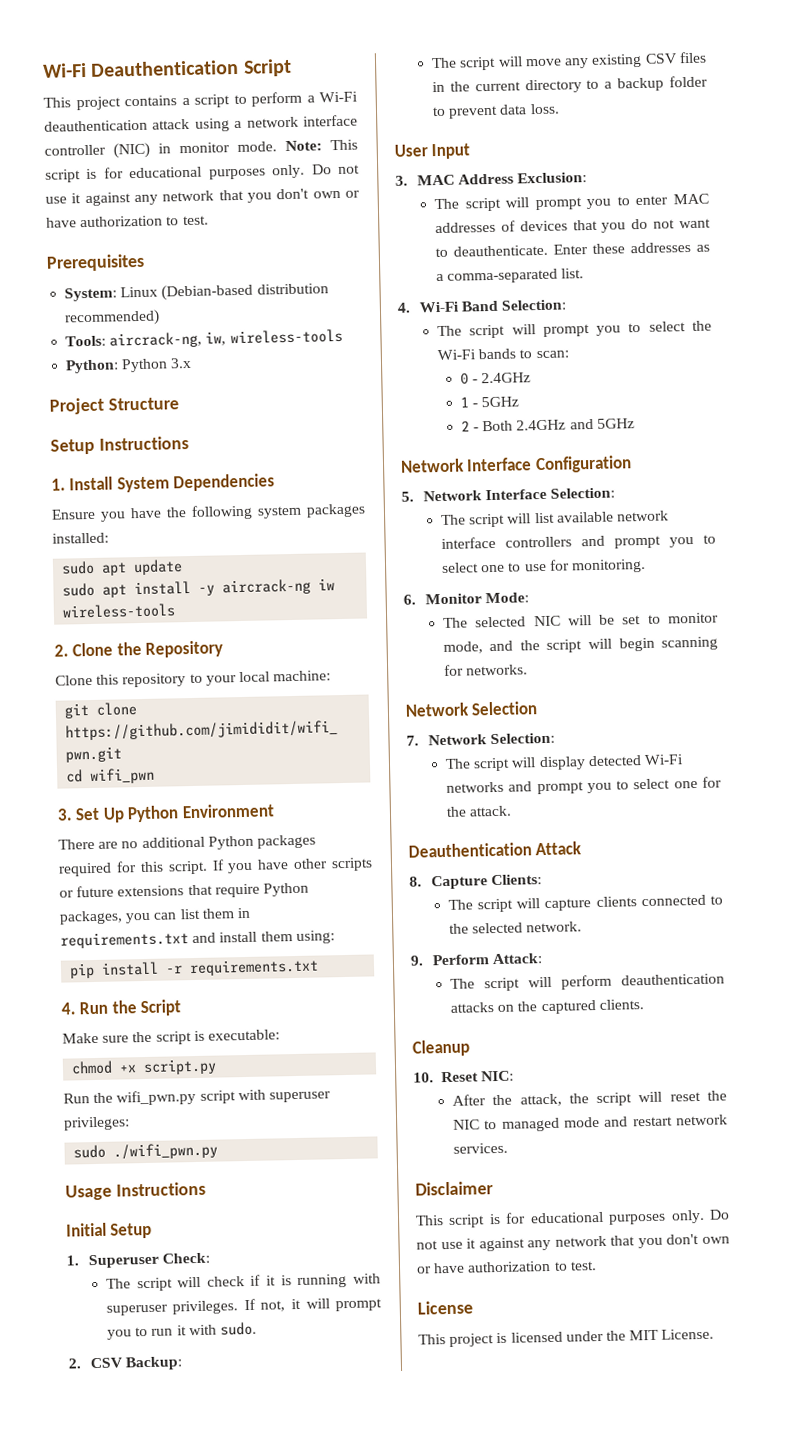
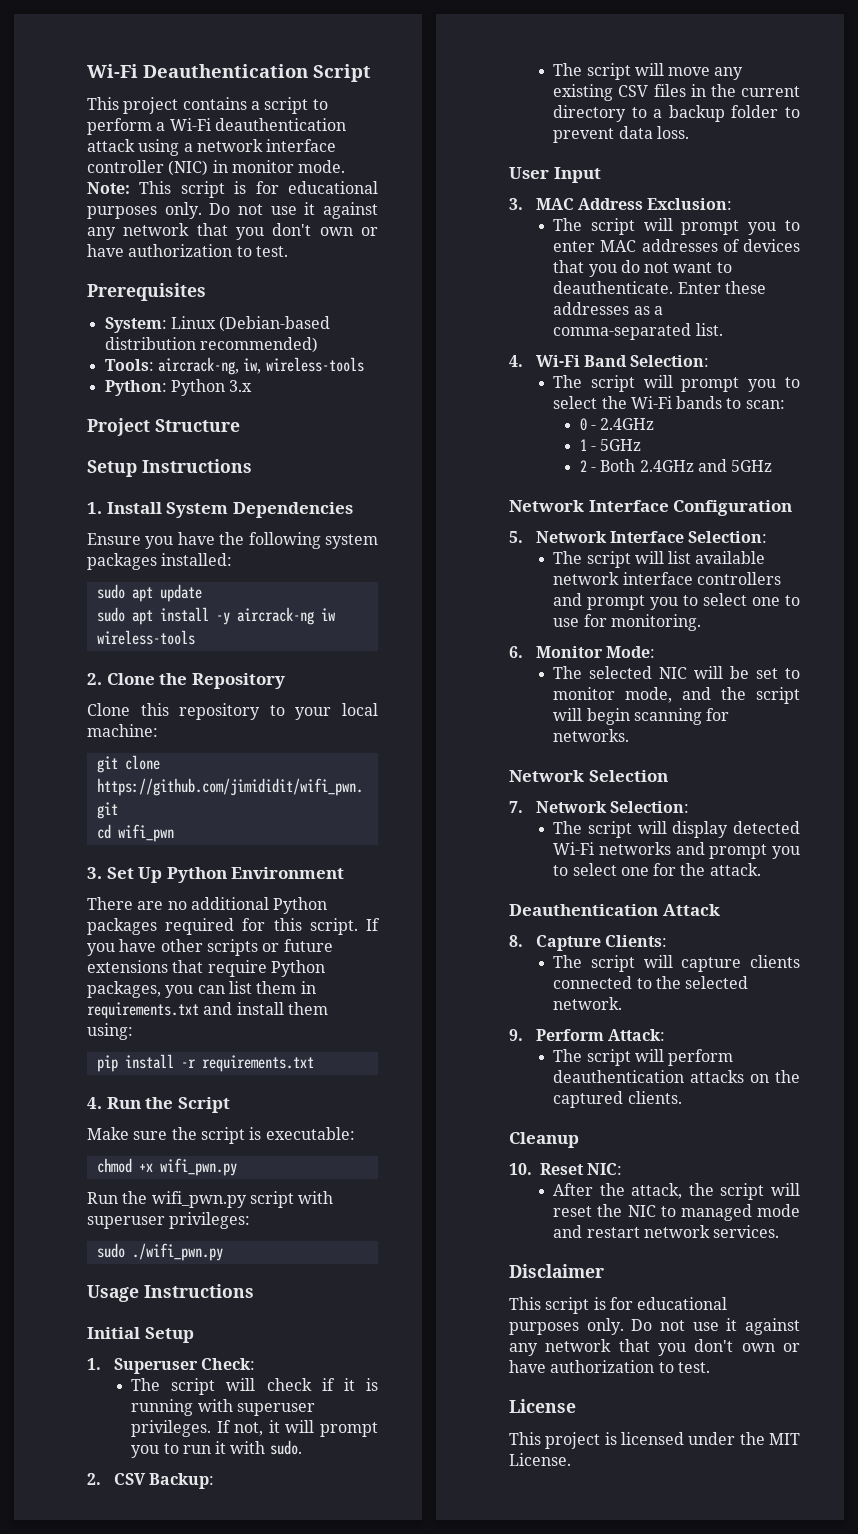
- chmod +x script.py
+ chmod +x wifi_pwn.py

